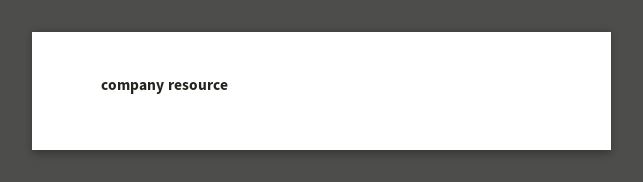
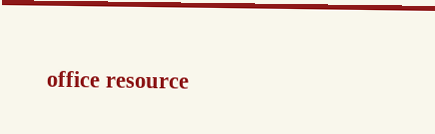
- company resource
+ office resource

